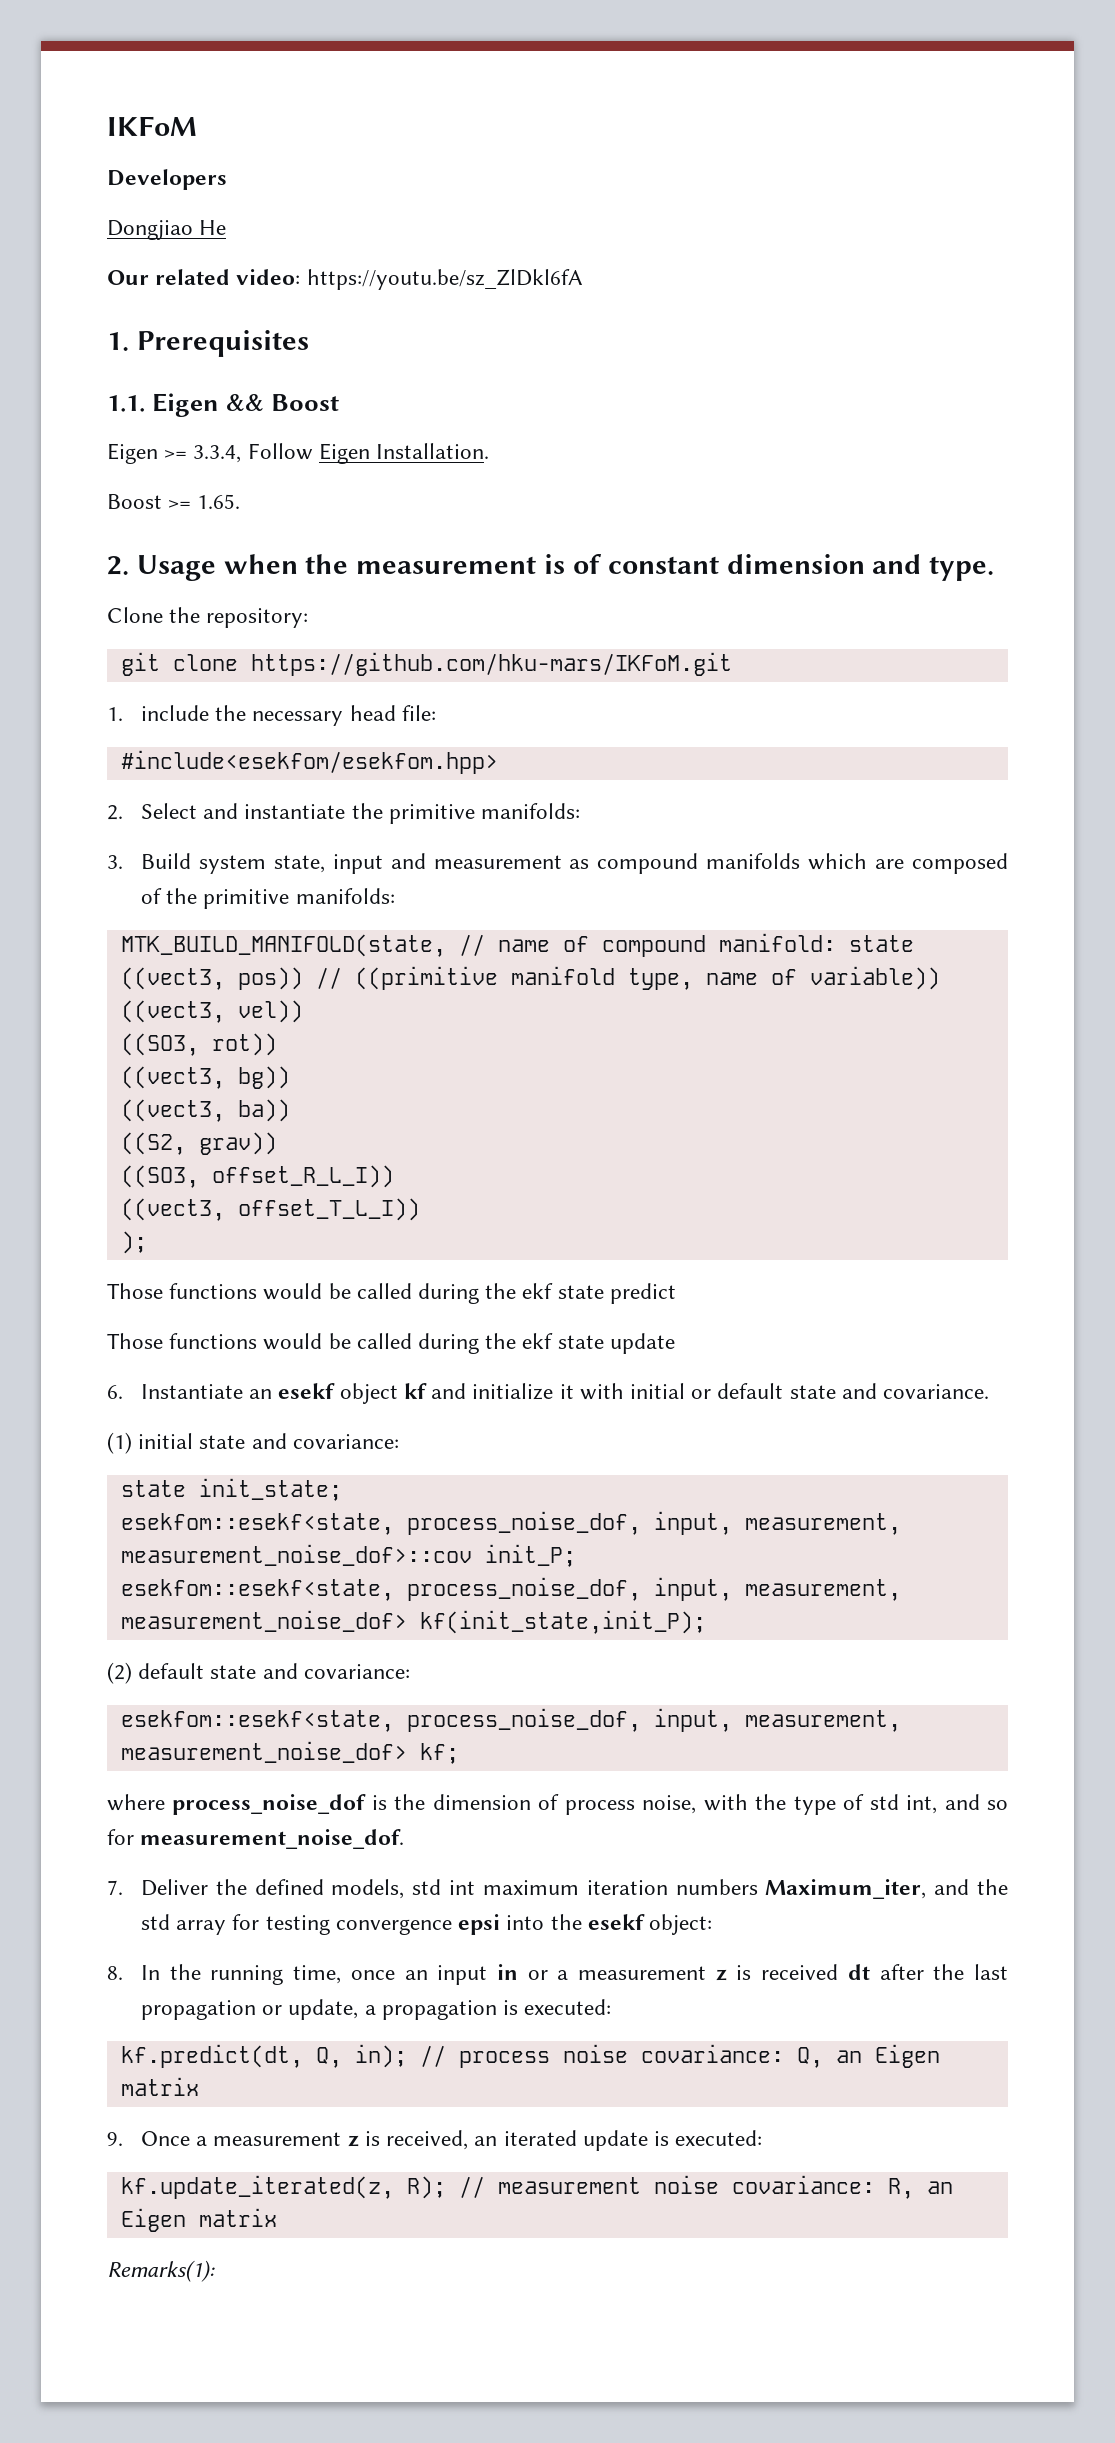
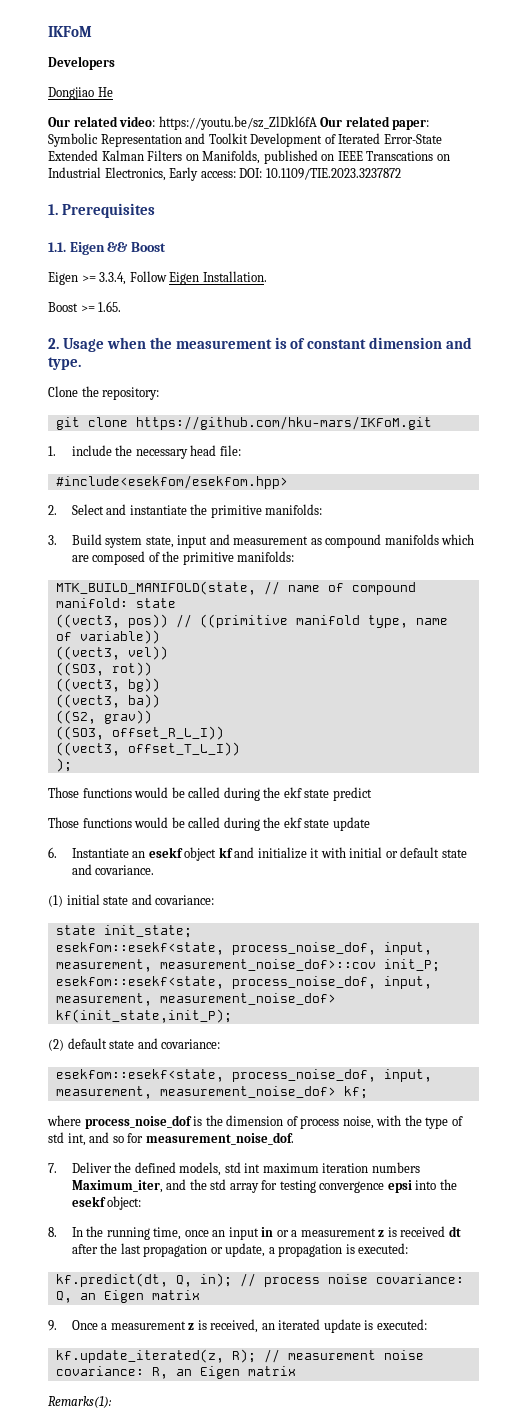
- Our related video: https://youtu.be/sz_ZlDkl6fA
+ Our related video: https://youtu.be/sz_ZlDkl6fA Our related paper: Symbolic Representation and Toolkit Development of Iterated Error-State Extended Kalman Filters on Manifolds, published on IEEE Transcations on Industrial Electronics, Early access: DOI: 10.1109/TIE.2023.3237872

